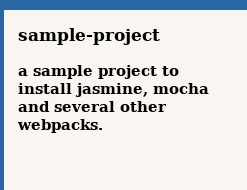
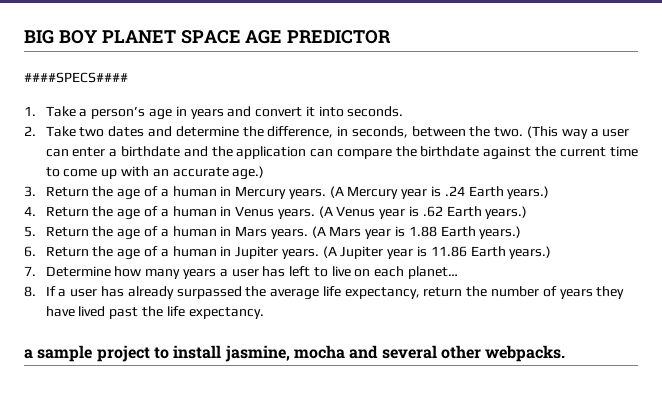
- sample-project
+ BIG BOY PLANET SPACE AGE PREDICTOR
+ ####SPECS####
+ 1. Take a person’s age in years and convert it into seconds.
+ 2. Take two dates and determine the difference, in seconds, between the two. (This way a user can enter a birthdate and the application can compare the birthdate against the current time to come up with an accurate age.)
+ 3. Return the age of a human in Mercury years. (A Mercury year is .24 Earth years.)
+ 4. Return the age of a human in Venus years. (A Venus year is .62 Earth years.)
+ 5. Return the age of a human in Mars years. (A Mars year is 1.88 Earth years.)
+ 6. Return the age of a human in Jupiter years. (A Jupiter year is 11.86 Earth years.)
+ 7. Determine how many years a user has left to live on each planet…
+ 8. If a user has already surpassed the average life expectancy, return the number of years they have lived past the life expectancy.

